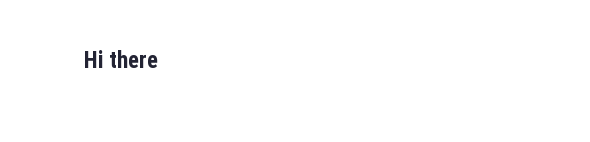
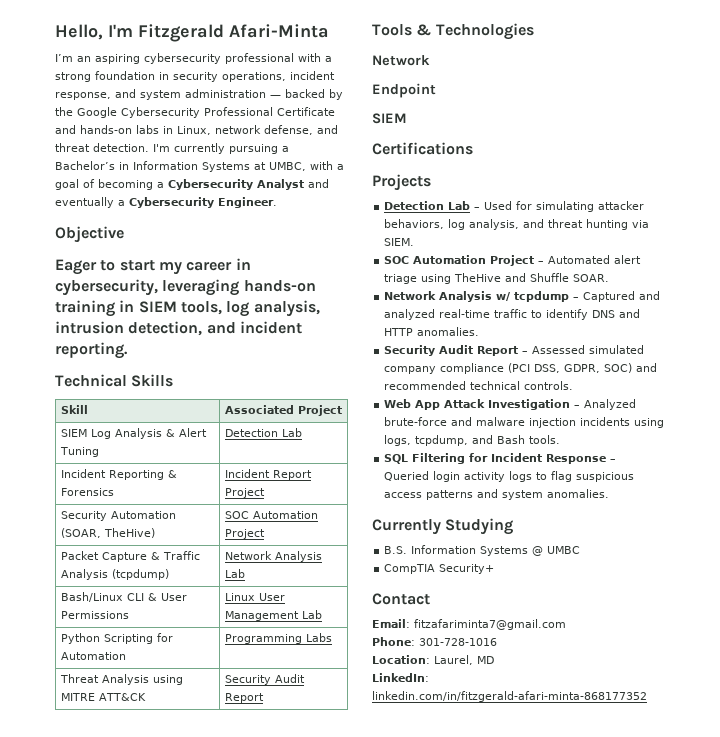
- Hi there
+ Hello, I'm Fitzgerald Afari-Minta
+ I’m an aspiring cybersecurity professional with a strong foundation in security operations, incident response, and system administration — backed by the Google Cybersecurity Professional Certificate and hands-on labs in Linux, network defense, and threat detection. I'm currently pursuing a Bachelor’s in Information Systems at UMBC, with a goal of becoming a Cybersecurity Analyst and eventually a Cybersecurity Engineer.
+ Objective
+ Eager to start my career in cybersecurity, leveraging hands-on training in SIEM tools, log analysis, intrusion detection, and incident reporting.
+ Technical Skills
+ Skill | Associated Project
+ SIEM Log Analysis & Alert Tuning | Detection Lab
+ Incident Reporting & Forensics | Incident Report Project
+ Security Automation (SOAR, TheHive) | SOC Automation Project
+ Packet Capture & Traffic Analysis (tcpdump) | Network Analysis Lab
+ Bash/Linux CLI & User Permissions | Linux User Management Lab
+ Python Scripting for Automation | Programming Labs
+ Threat Analysis using MITRE ATT&CK | Security Audit Report
+ Tools & Technologies
+ Network
+ Endpoint
+ SIEM
+ Certifications
+ Projects
+ Detection Lab – Used for simulating attacker behaviors, log analysis, and threat hunting via SIEM.
+ SOC Automation Project – Automated alert triage using TheHive and Shuffle SOAR.
+ Network Analysis w/ tcpdump – Captured and analyzed real-time traffic to identify DNS and HTTP anomalies.
+ Security Audit Report – Assessed simulated company compliance (PCI DSS, GDPR, SOC) and recommended technical controls.
+ Web App Attack Investigation – Analyzed brute-force and malware injection incidents using logs, tcpdump, and Bash tools.
+ SQL Filtering for Incident Response – Queried login activity logs to flag suspicious access patterns and system anomalies.
+ Currently Studying
+ B.S. Information Systems @ UMBC
+ CompTIA Security+
+ Contact
+ Email: fitzafariminta7@gmail.com
+ Phone: 301-728-1016
+ Location: Laurel, MD
+ LinkedIn: linkedin.com/in/fitzgerald-afari-minta-868177352

